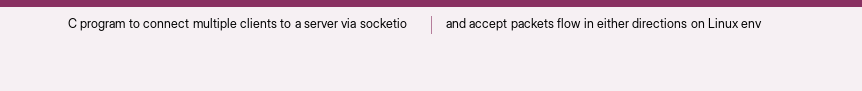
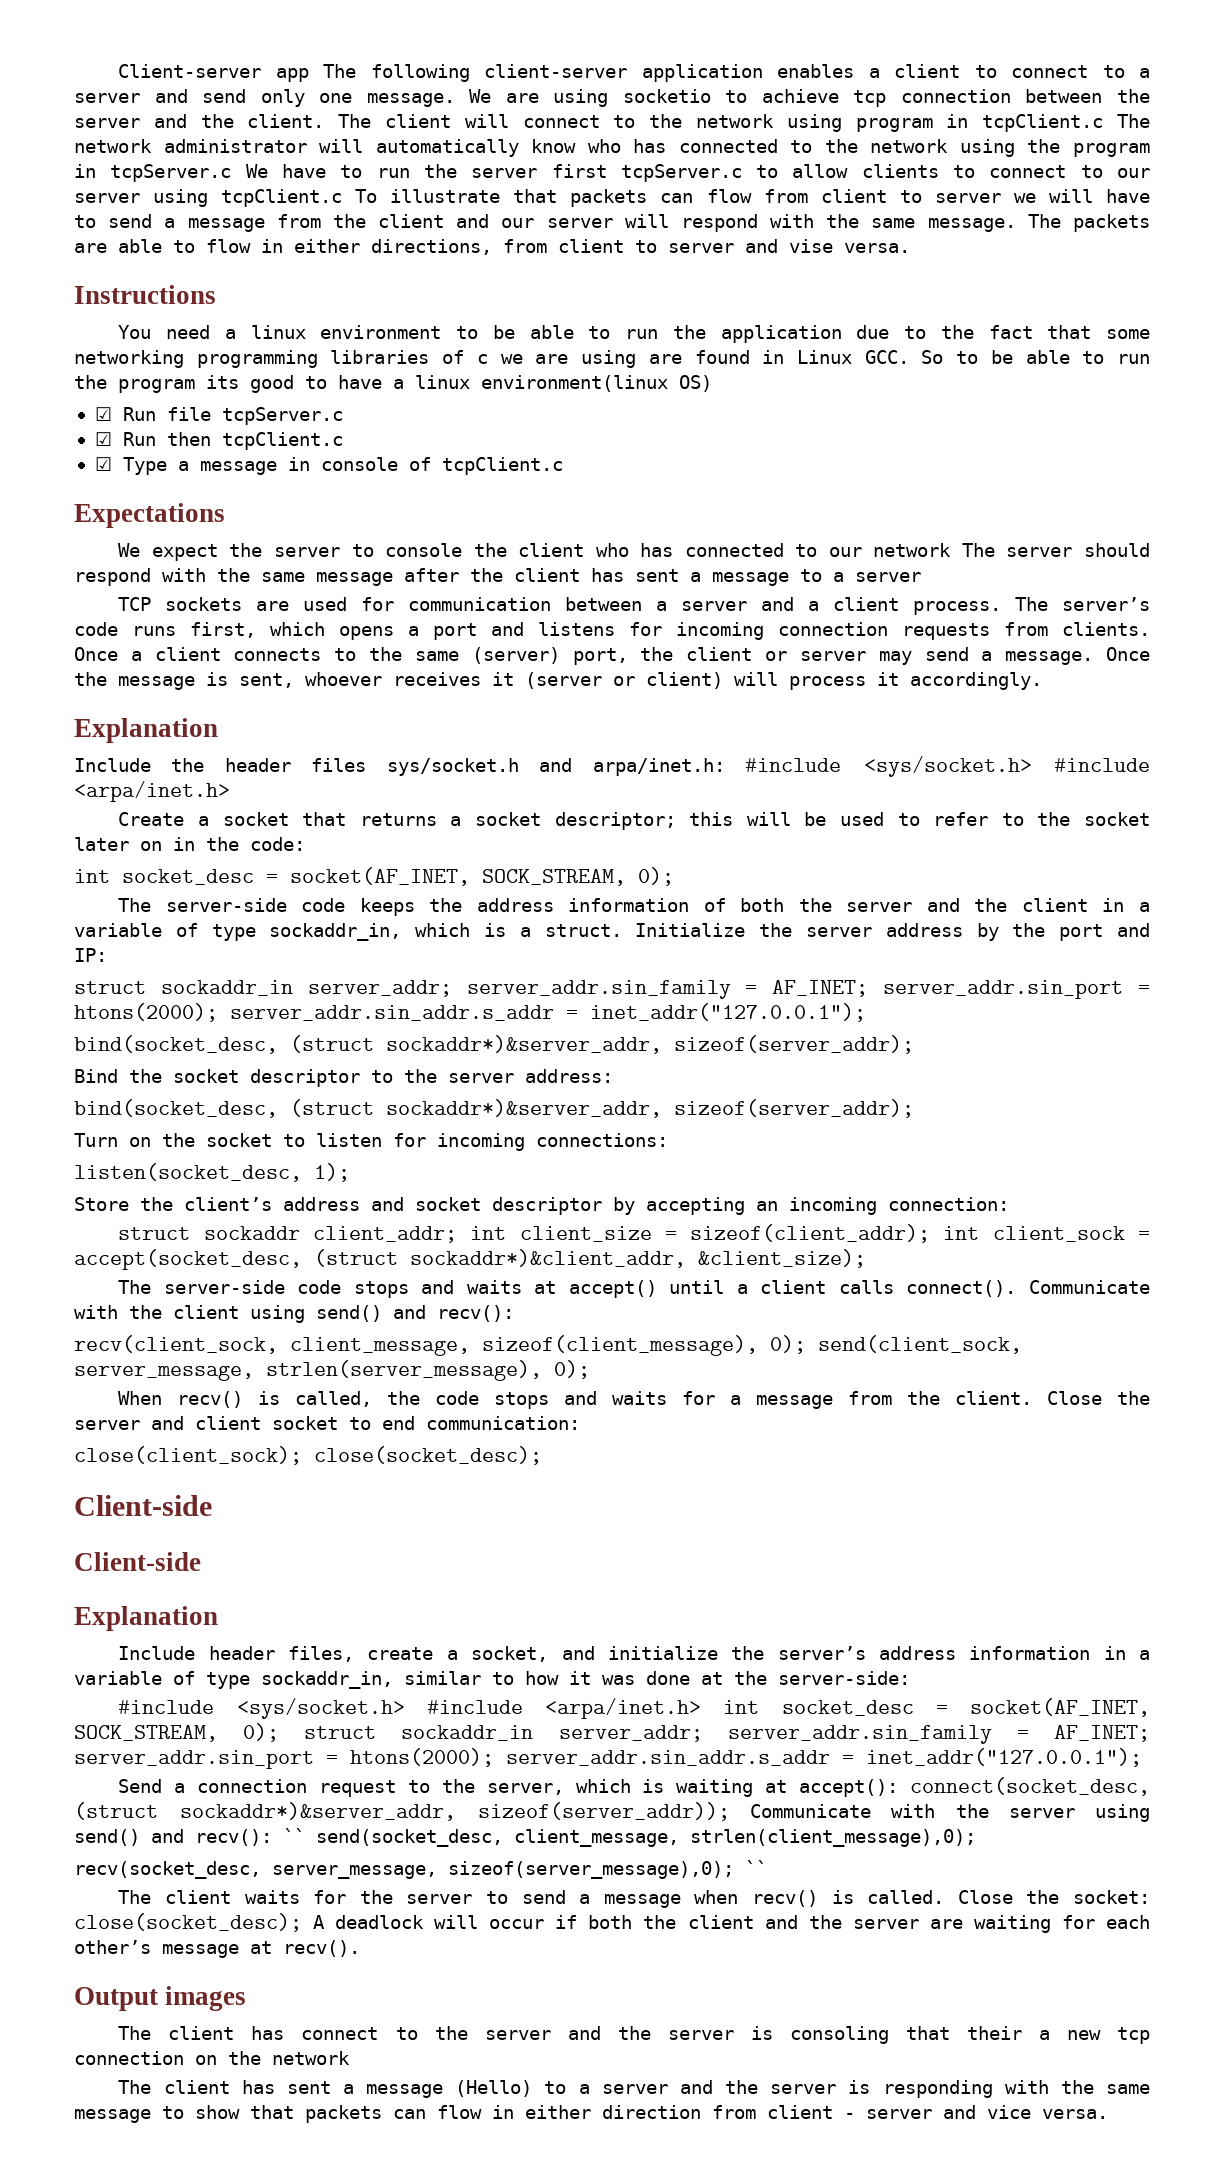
- C program to connect multiple clients to a server via socketio and accept packets flow in either directions on Linux env
+ Client-server app The following client-server application enables a client to connect to a server and send only one message. We are using socketio to achieve tcp connection between the server and the client. The client will connect to the network using program in tcpClient.c The network administrator will automatically know who has connected to the network using the program in tcpServer.c We have to run the server first tcpServer.c to allow clients to connect to our server using tcpClient.c To illustrate that packets can flow from client to server we will have to send a message from the client and our server will respond with the same message. The packets are able to flow in either directions, from client to server and vise versa.
+ Instructions
+ You need a linux environment to be able to run the application due to the fact that some networking programming libraries of c we are using are found in Linux GCC. So to be able to run the program its good to have a linux environment(linux OS)
+ ☑ Run file tcpServer.c
+ ☑ Run then tcpClient.c
+ ☑ Type a message in console of tcpClient.c
+ Expectations
+ We expect the server to console the client who has connected to our network The server should respond with the same message after the client has sent a message to a server
+ TCP sockets are used for communication between a server and a client process. The server’s code runs first, which opens a port and listens for incoming connection requests from clients. Once a client connects to the same (server) port, the client or server may send a message. Once the message is sent, whoever receives it (server or client) will process it accordingly.
+ Explanation
+ Include the header files sys/socket.h and arpa/inet.h: #include <sys/socket.h> #include <arpa/inet.h>
+ Create a socket that returns a socket descriptor; this will be used to refer to the socket later on in the code:
+ int socket_desc = socket(AF_INET, SOCK_STREAM, 0);
+ The server-side code keeps the address information of both the server and the client in a variable of type sockaddr_in, which is a struct. Initialize the server address by the port and IP:
+ struct sockaddr_in server_addr; server_addr.sin_family = AF_INET; server_addr.sin_port = htons(2000); server_addr.sin_addr.s_addr = inet_addr("127.0.0.1");
+ bind(socket_desc, (struct sockaddr*)&server_addr, sizeof(server_addr);
+ Bind the socket descriptor to the server address:
+ bind(socket_desc, (struct sockaddr*)&server_addr, sizeof(server_addr);
+ Turn on the socket to listen for incoming connections:
+ listen(socket_desc, 1);
+ Store the client’s address and socket descriptor by accepting an incoming connection:
+ struct sockaddr client_addr; int client_size = sizeof(client_addr); int client_sock = accept(socket_desc, (struct sockaddr*)&client_addr, &client_size);
+ The server-side code stops and waits at accept() until a client calls connect(). Communicate with the client using send() and recv():
+ recv(client_sock, client_message, sizeof(client_message), 0); send(client_sock, server_message, strlen(server_message), 0);
+ When recv() is called, the code stops and waits for a message from the client. Close the server and client socket to end communication:
+ close(client_sock); close(socket_desc);
+ Client-side
+ Client-side
+ Explanation
+ Include header files, create a socket, and initialize the server’s address information in a variable of type sockaddr_in, similar to how it was done at the server-side:
+ #include <sys/socket.h> #include <arpa/inet.h> int socket_desc = socket(AF_INET, SOCK_STREAM, 0); struct sockaddr_in server_addr; server_addr.sin_family = AF_INET; server_addr.sin_port = htons(2000); server_addr.sin_addr.s_addr = inet_addr("127.0.0.1");
+ Send a connection request to the server, which is waiting at accept(): connect(socket_desc, (struct sockaddr*)&server_addr, sizeof(server_addr)); Communicate with the server using send() and recv(): `` send(socket_desc, client_message, strlen(client_message),0);
+ recv(socket_desc, server_message, sizeof(server_message),0); ``
+ The client waits for the server to send a message when recv() is called. Close the socket: close(socket_desc); A deadlock will occur if both the client and the server are waiting for each other’s message at recv().
+ Output images
+ The client has connect to the server and the server is consoling that their a new tcp connection on the network
+ The client has sent a message (Hello) to a server and the server is responding with the same message to show that packets can flow in either direction from client - server and vice versa.

